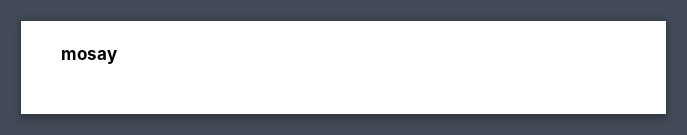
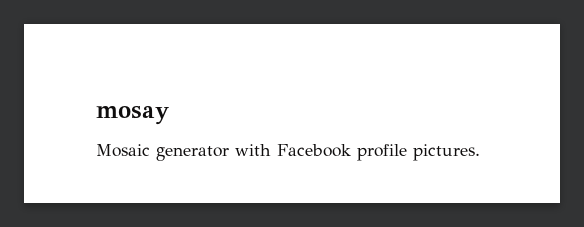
+ Mosaic generator with Facebook profile pictures.

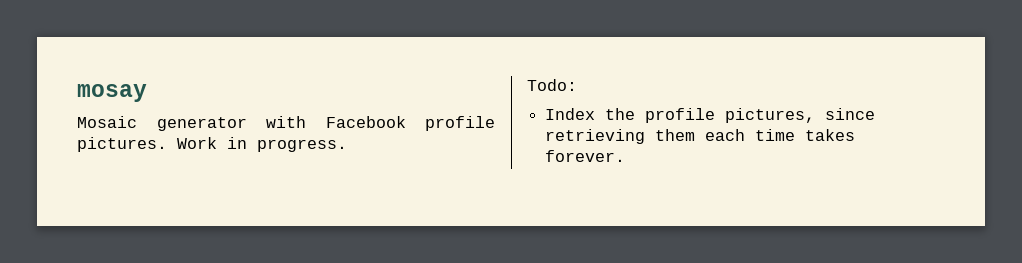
+ Work in progress.
+ Todo:
+ Index the profile pictures, since retrieving them each time takes forever.

